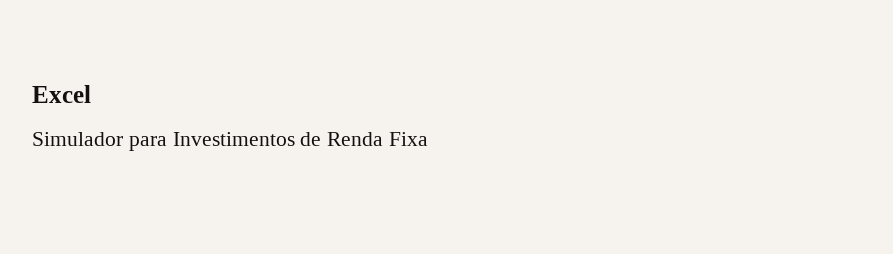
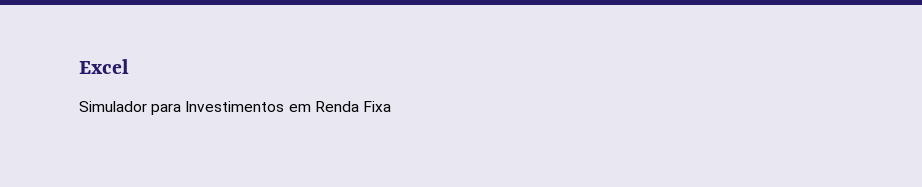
- Simulador para Investimentos de Renda Fixa
+ Simulador para Investimentos em Renda Fixa

